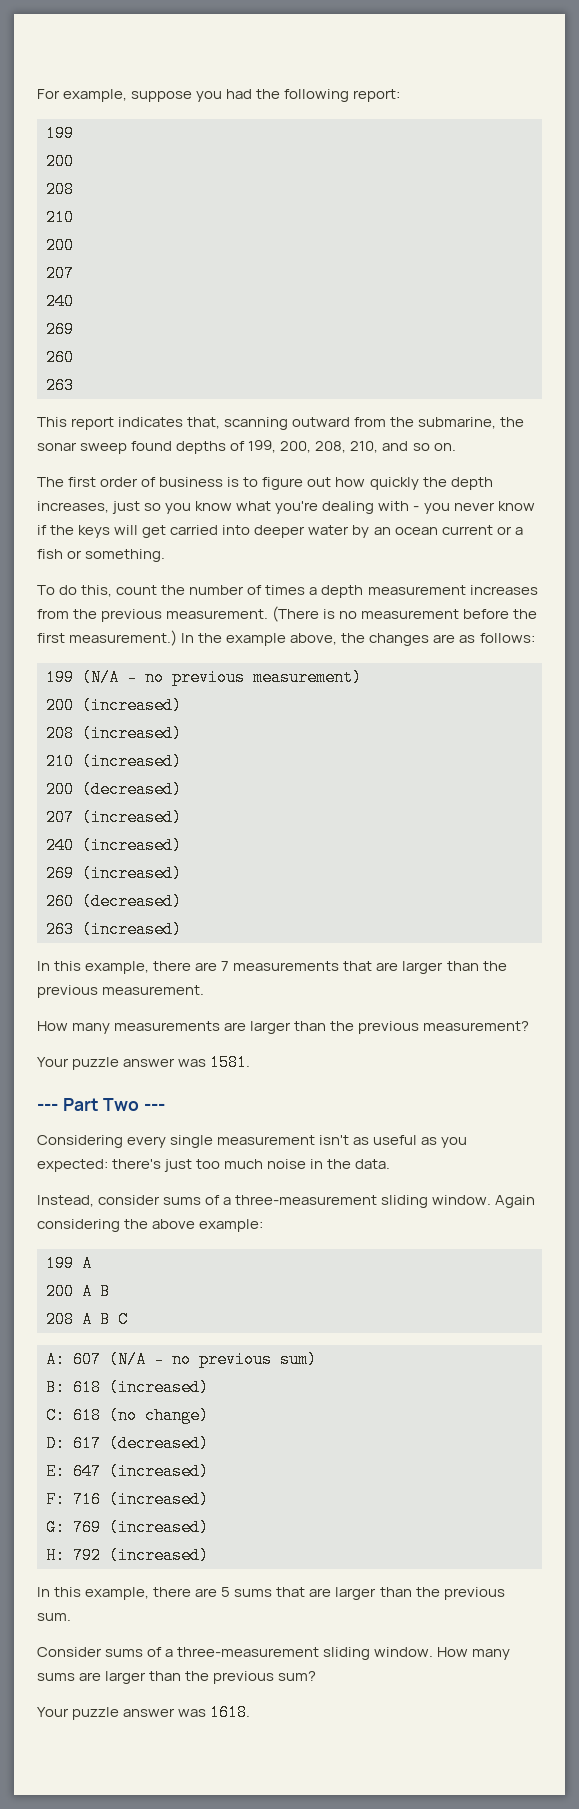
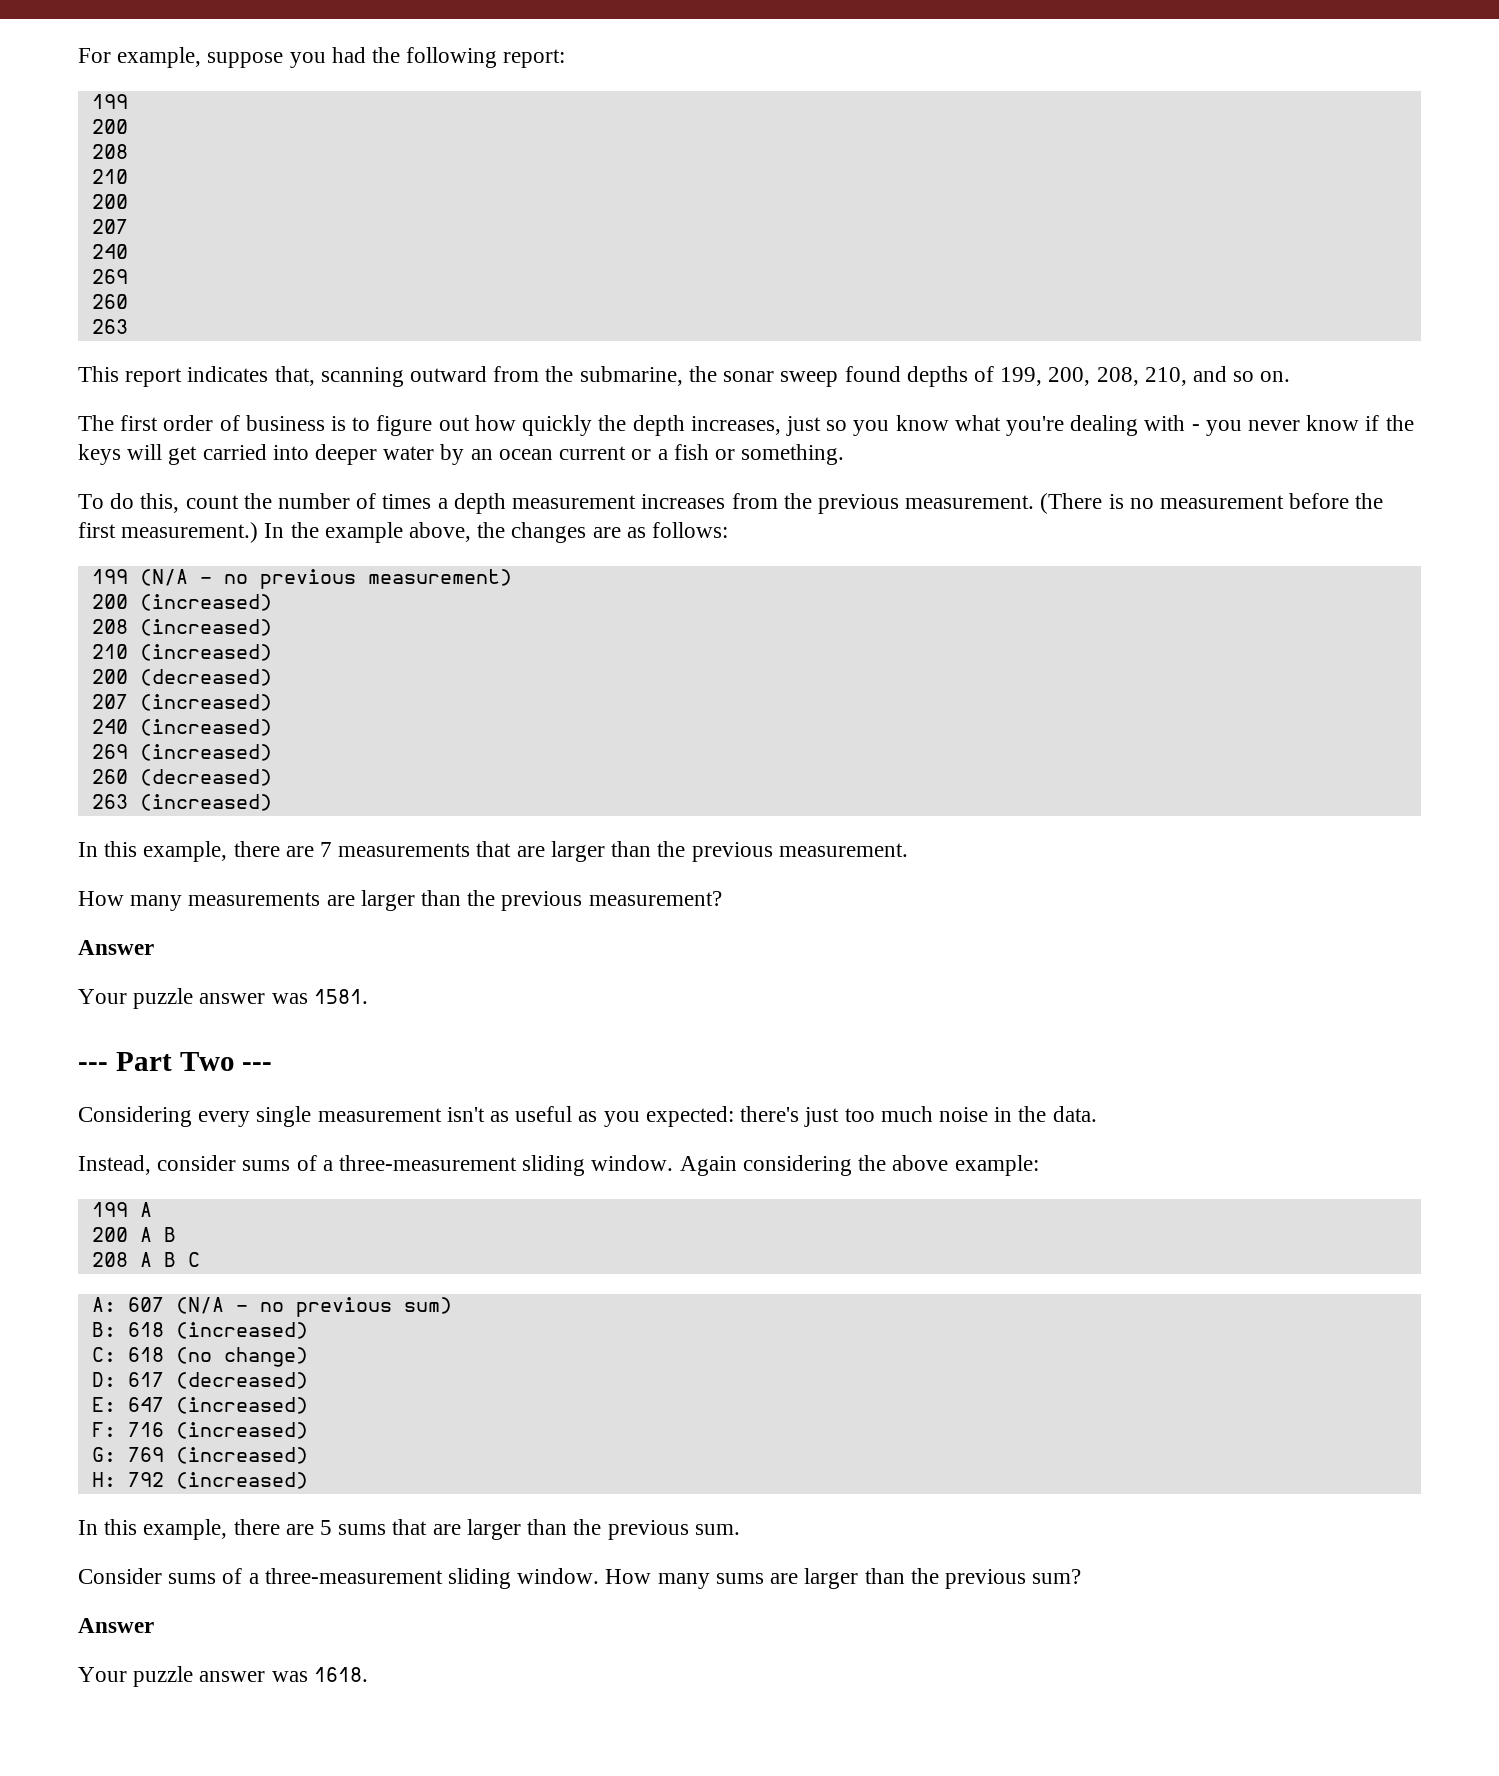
  How many measurements are larger than the previous measurement?
+ Answer
  How many sums are larger than the previous sum?
+ Answer

